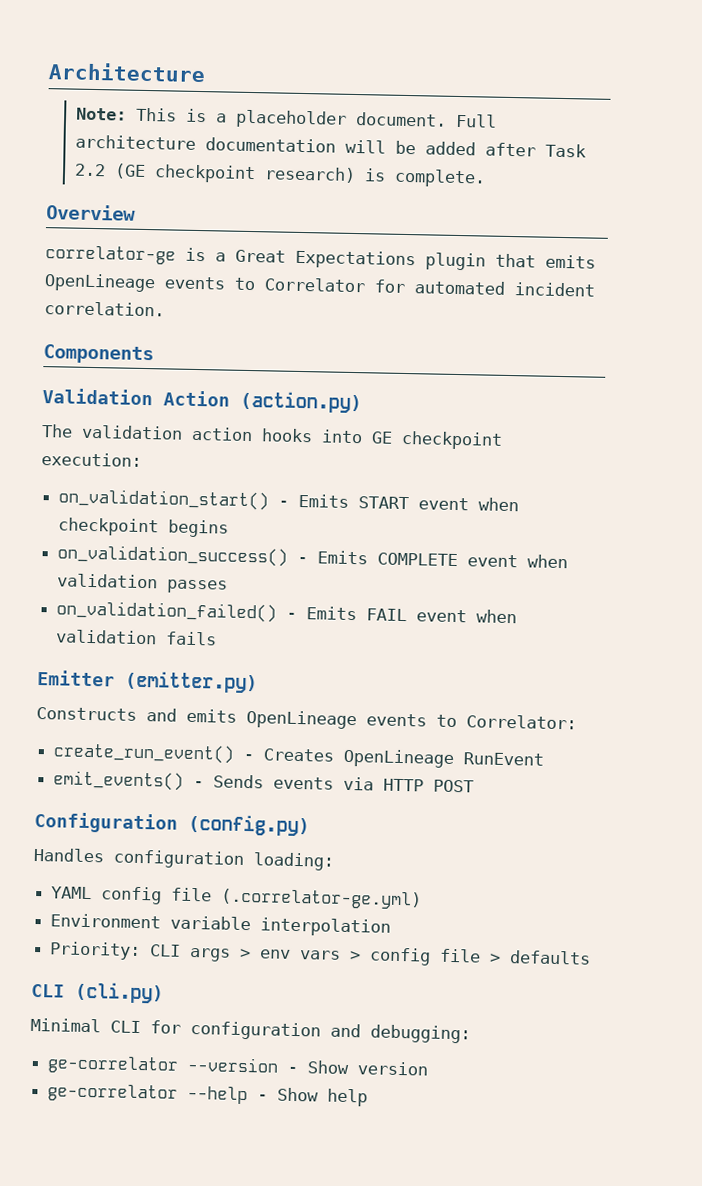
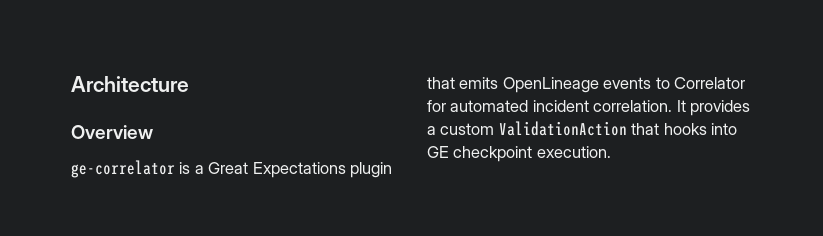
- Note: This is a placeholder document. Full architecture documentation will be added after Task 2.2 (GE checkpoint research) is complete.
- correlator-ge is a Great Expectations plugin that emits OpenLineage events to Correlator for automated incident correlation.
- Components
- Validation Action (action.py)
- The validation action hooks into GE checkpoint execution:
- on_validation_start() - Emits START event when checkpoint begins
- on_validation_success() - Emits COMPLETE event when validation passes
- on_validation_failed() - Emits FAIL event when validation fails
- Emitter (emitter.py)
- Constructs and emits OpenLineage events to Correlator:
- create_run_event() - Creates OpenLineage RunEvent
- emit_events() - Sends events via HTTP POST
- Configuration (config.py)
- Handles configuration loading:
- YAML config file (.correlator-ge.yml)
- Environment variable interpolation
- Priority: CLI args > env vars > config file > defaults
- CLI (cli.py)
- Minimal CLI for configuration and debugging:
- ge-correlator --version - Show version
- ge-correlator --help - Show help
+ ge-correlator is a Great Expectations plugin that emits OpenLineage events to Correlator for automated incident correlation. It provides a custom ValidationAction that hooks into GE checkpoint execution.

